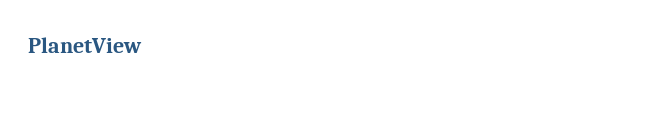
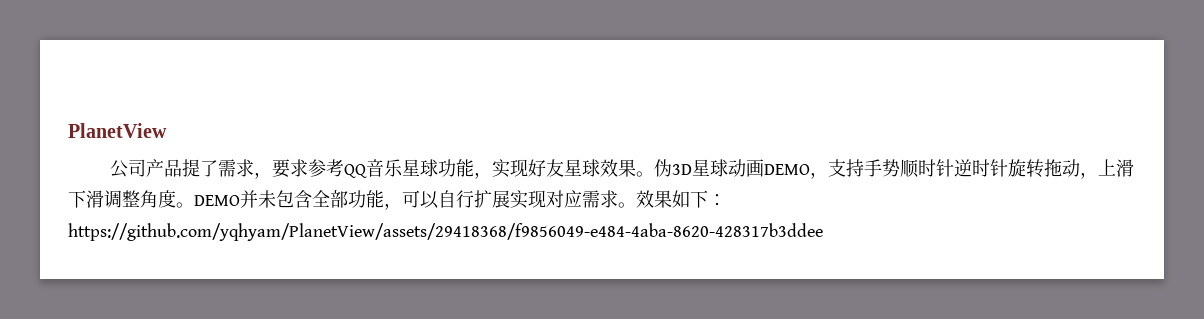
+ 公司产品提了需求，要求参考QQ音乐星球功能，实现好友星球效果。伪3D星球动画DEMO，支持手势顺时针逆时针旋转拖动，上滑下滑调整角度。DEMO并未包含全部功能，可以自行扩展实现对应需求。效果如下：https://github.com/yqhyam/PlanetView/assets/29418368/f9856049-e484-4aba-8620-428317b3ddee

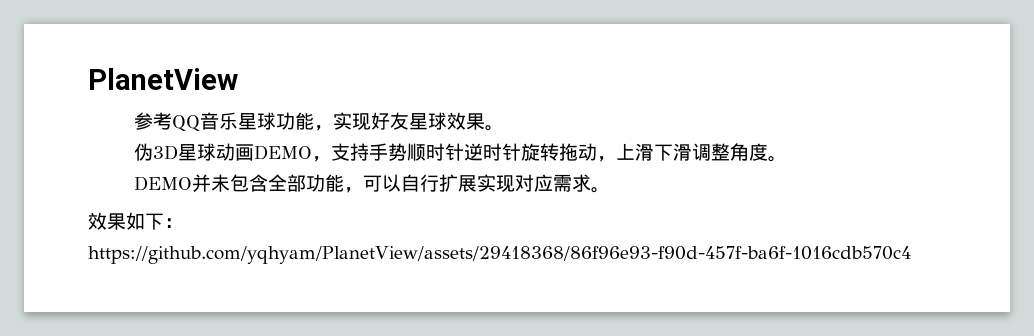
- 公司产品提了需求，要求参考QQ音乐星球功能，实现好友星球效果。伪3D星球动画DEMO，支持手势顺时针逆时针旋转拖动，上滑下滑调整角度。DEMO并未包含全部功能，可以自行扩展实现对应需求。效果如下：https://github.com/yqhyam/PlanetView/assets/29418368/f9856049-e484-4aba-8620-428317b3ddee
+ 参考QQ音乐星球功能，实现好友星球效果。
+ 伪3D星球动画DEMO，支持手势顺时针逆时针旋转拖动，上滑下滑调整角度。
+ DEMO并未包含全部功能，可以自行扩展实现对应需求。
+ 效果如下：https://github.com/yqhyam/PlanetView/assets/29418368/86f96e93-f90d-457f-ba6f-1016cdb570c4

